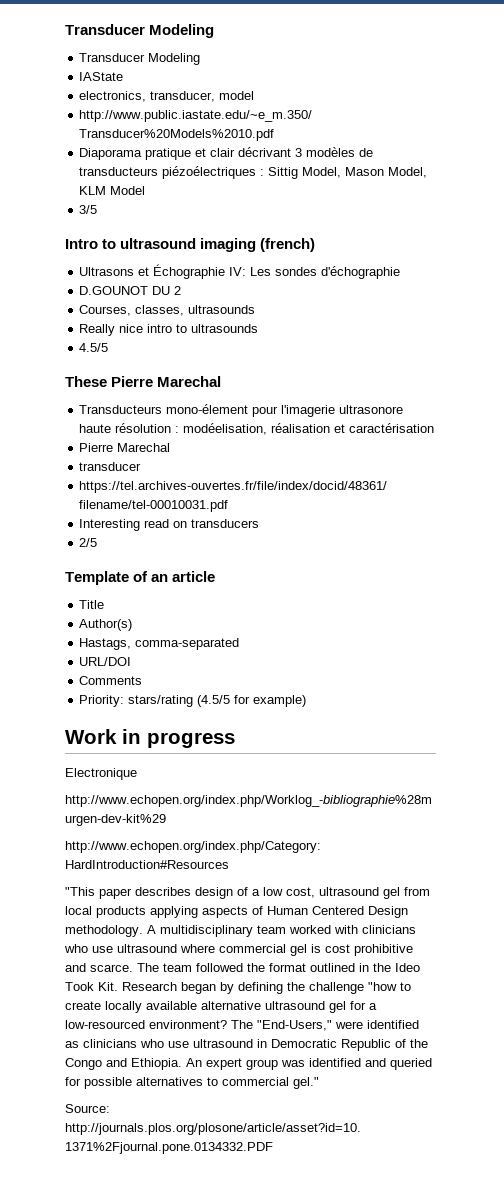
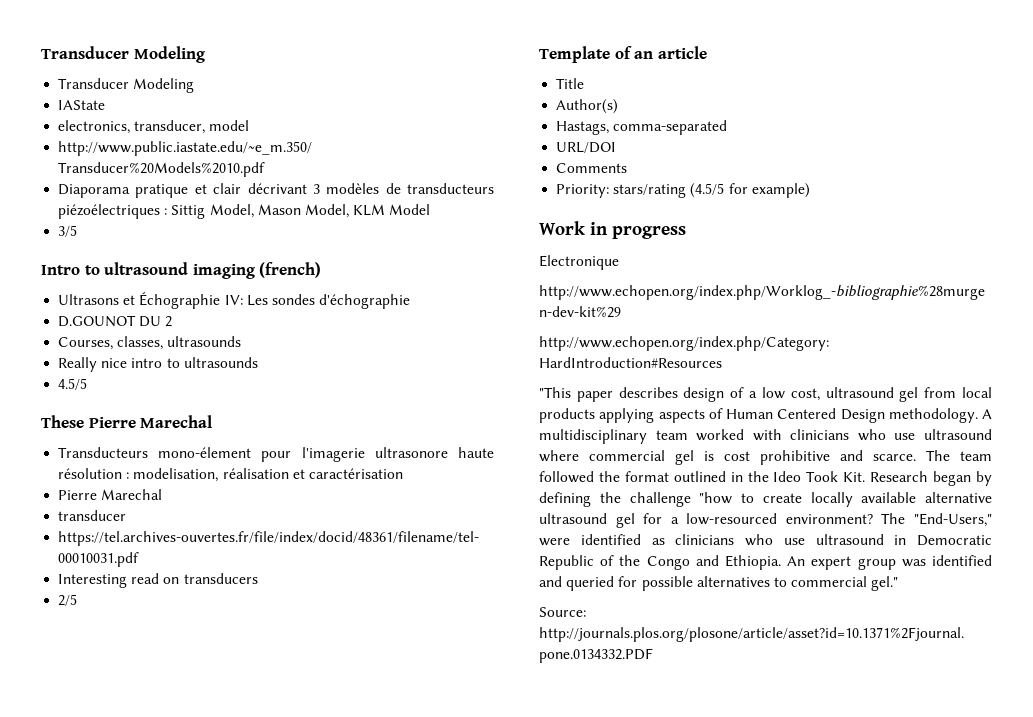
- Transducteurs mono-élement pour l'imagerie ultrasonore haute résolution : modéelisation, réalisation et caractérisation
+ Transducteurs mono-élement pour l'imagerie ultrasonore haute résolution : modelisation, réalisation et caractérisation

